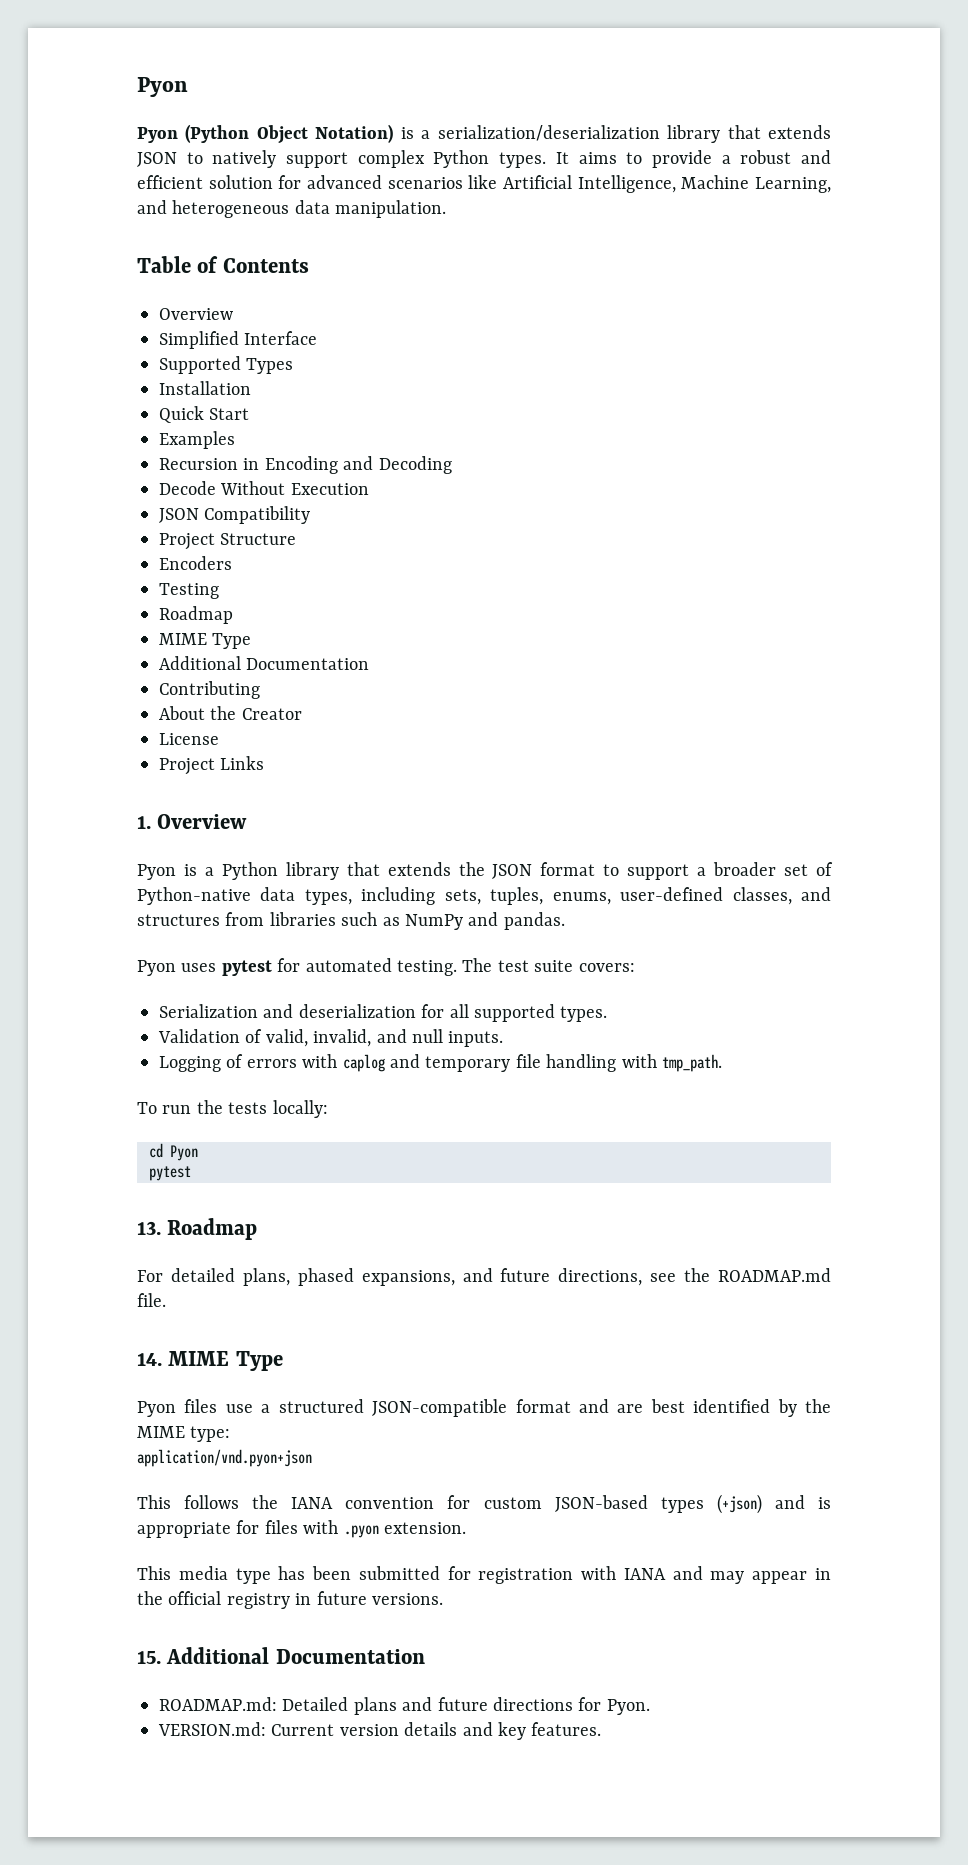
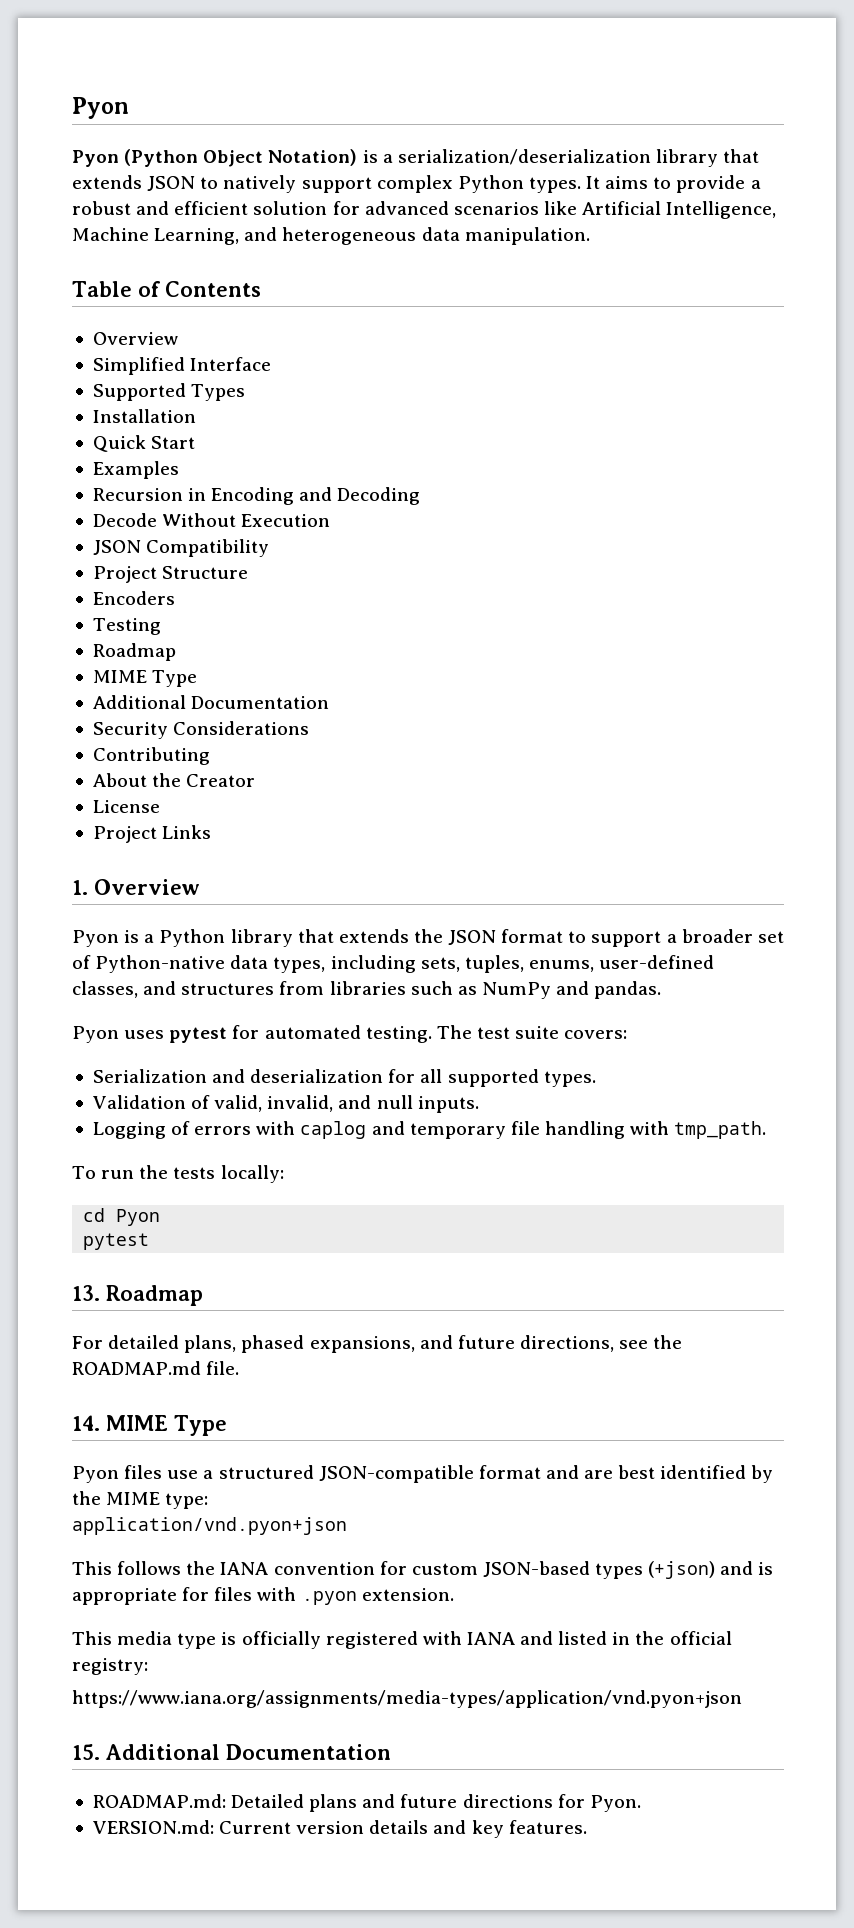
+ Security Considerations
- This media type has been submitted for registration with IANA and may appear in the official registry in future versions.
+ This media type is officially registered with IANA and listed in the official registry:
+ https://www.iana.org/assignments/media-types/application/vnd.pyon+json

